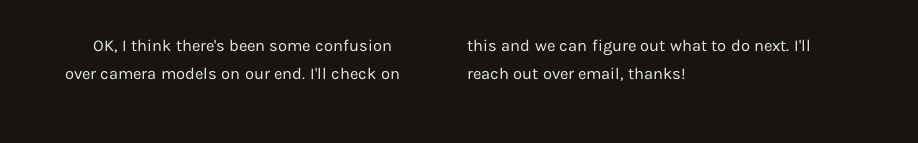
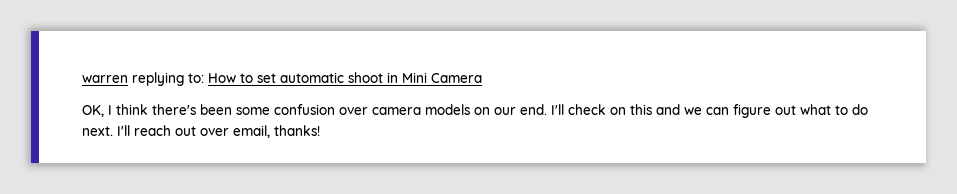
+ warren replying to: How to set automatic shoot in Mini Camera

